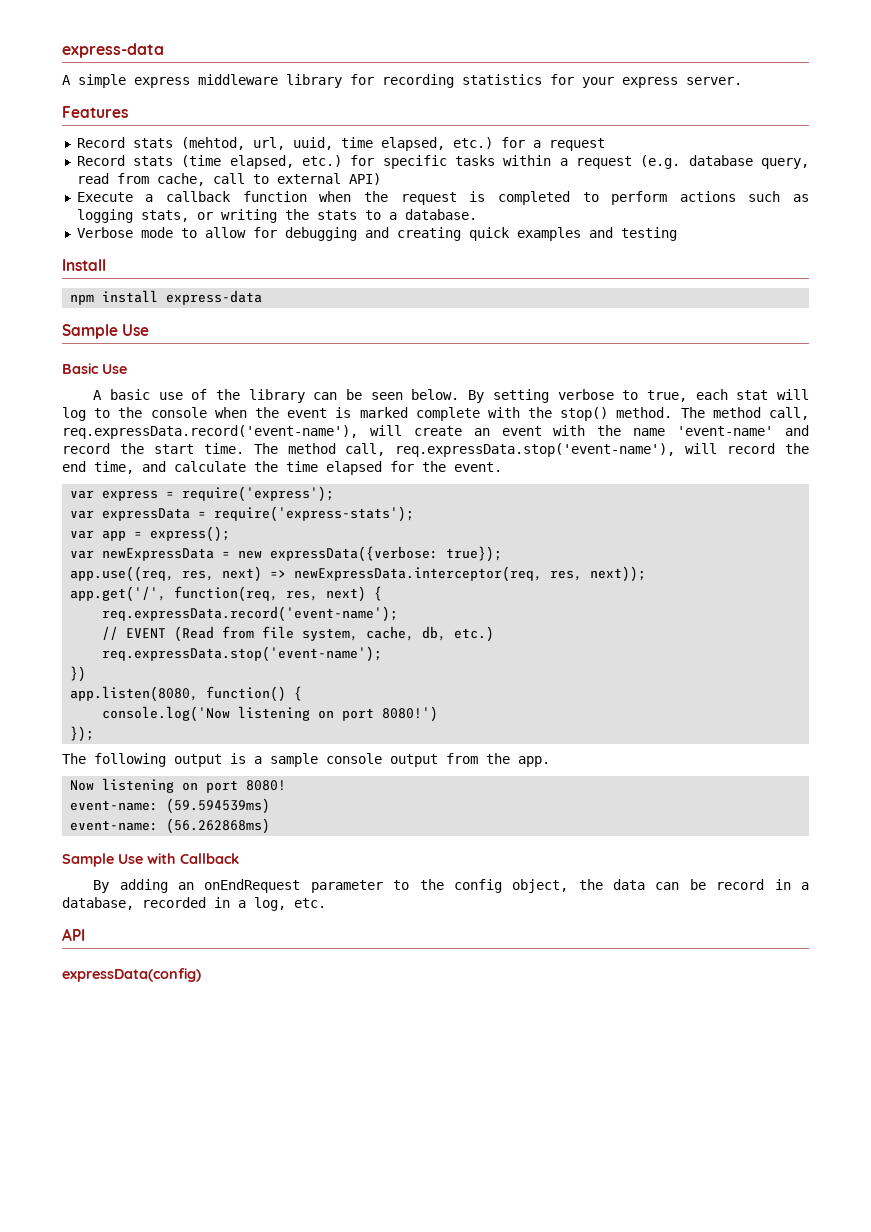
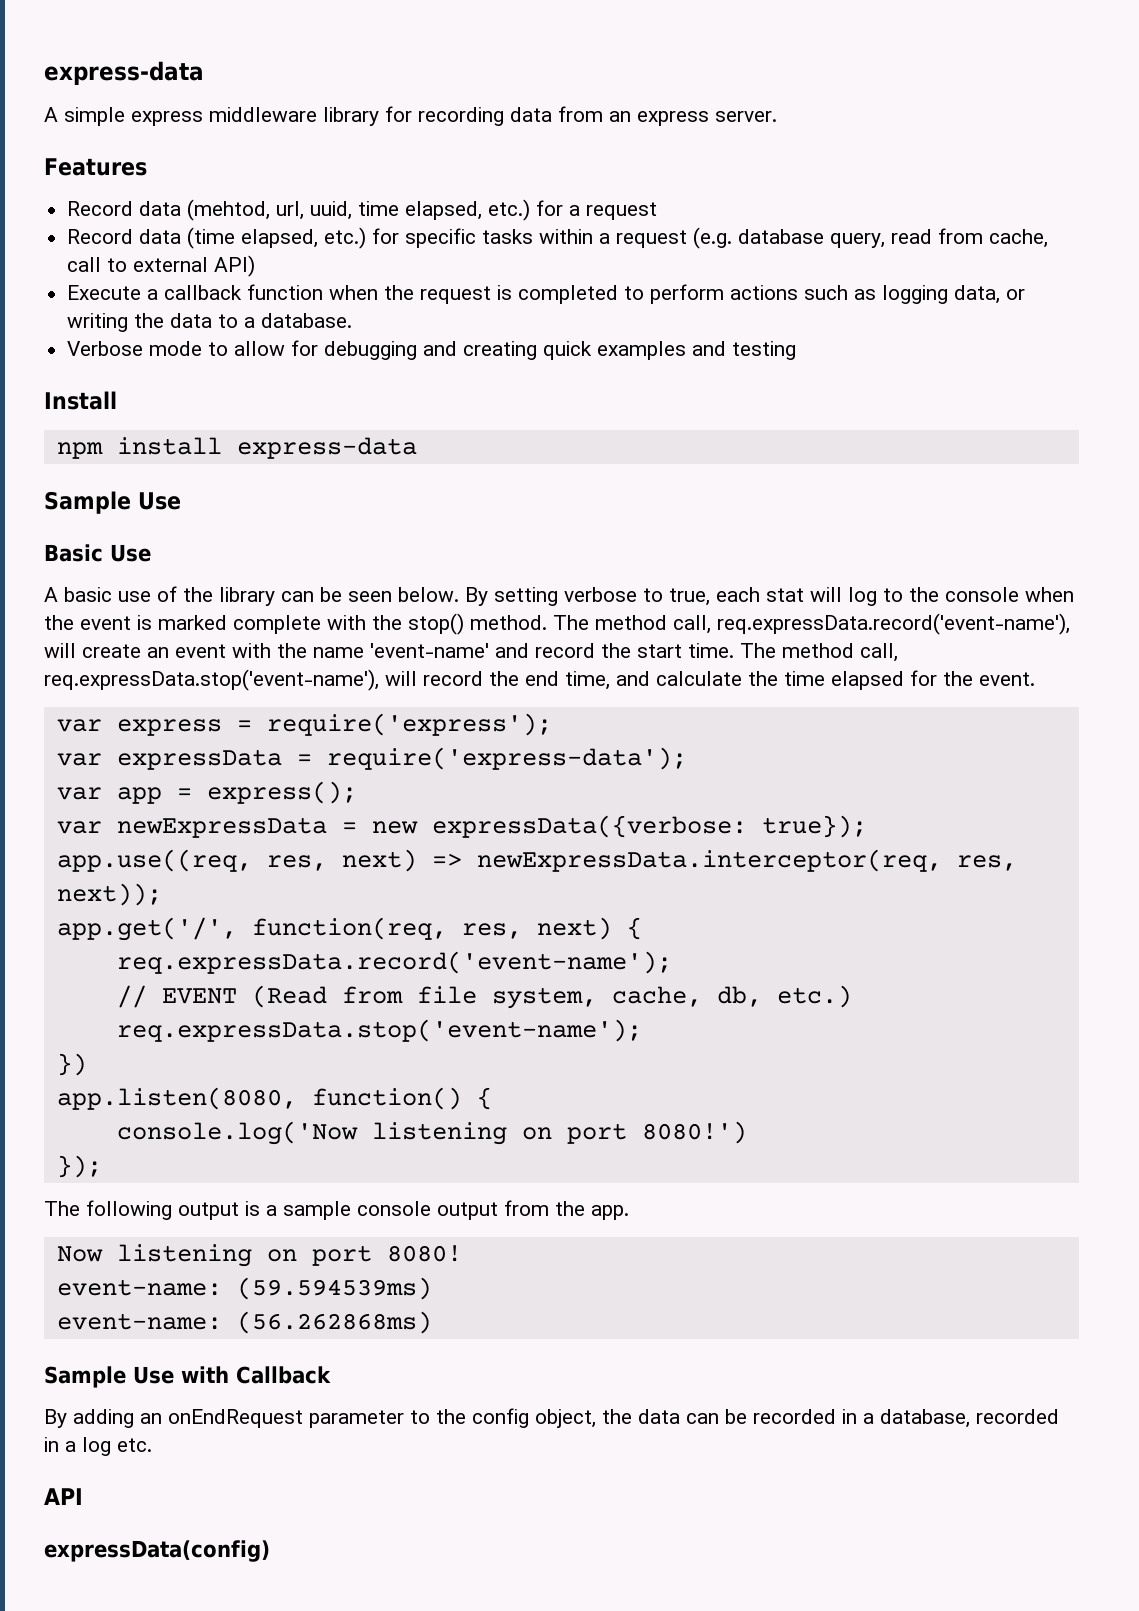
- A simple express middleware library for recording statistics for your express server.
+ A simple express middleware library for recording data from an express server.
- Record stats (mehtod, url, uuid, time elapsed, etc.) for a request
+ Record data (mehtod, url, uuid, time elapsed, etc.) for a request
- Record stats (time elapsed, etc.) for specific tasks within a request (e.g. database query, read from cache, call to external API)
+ Record data (time elapsed, etc.) for specific tasks within a request (e.g. database query, read from cache, call to external API)
- Execute a callback function when the request is completed to perform actions such as logging stats, or writing the stats to a database.
+ Execute a callback function when the request is completed to perform actions such as logging data, or writing the data to a database.
- var expressData = require('express-stats');
+ var expressData = require('express-data');
- By adding an onEndRequest parameter to the config object, the data can be record in a database, recorded in a log, etc.
+ By adding an onEndRequest parameter to the config object, the data can be recorded in a database, recorded in a log etc.

